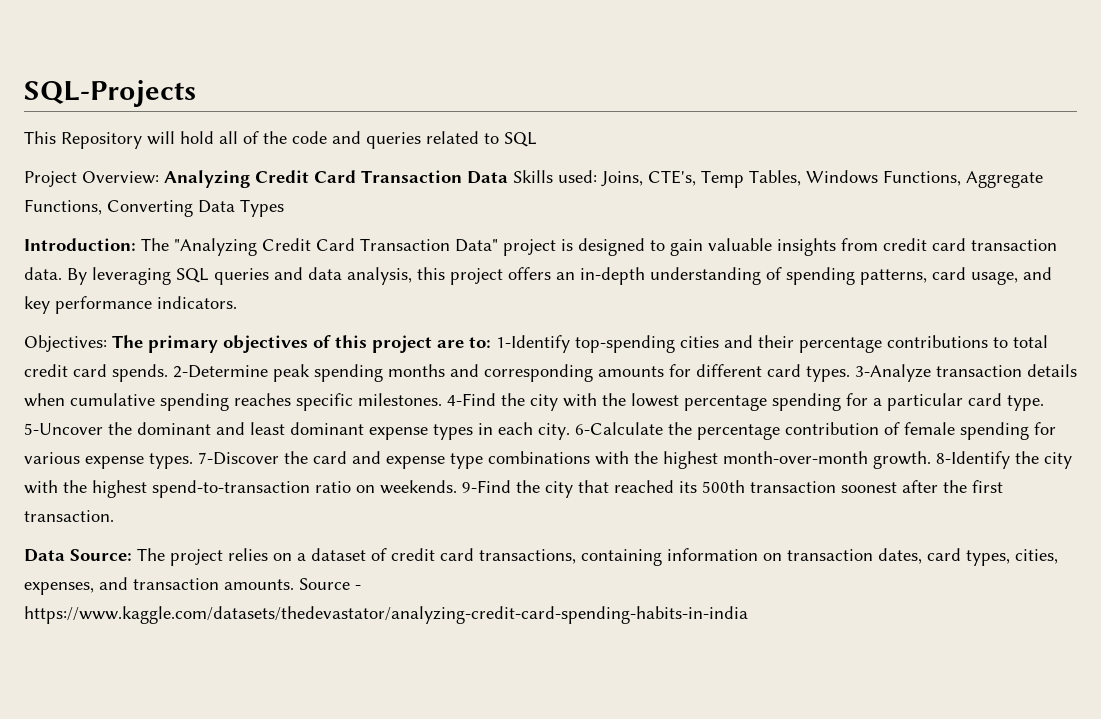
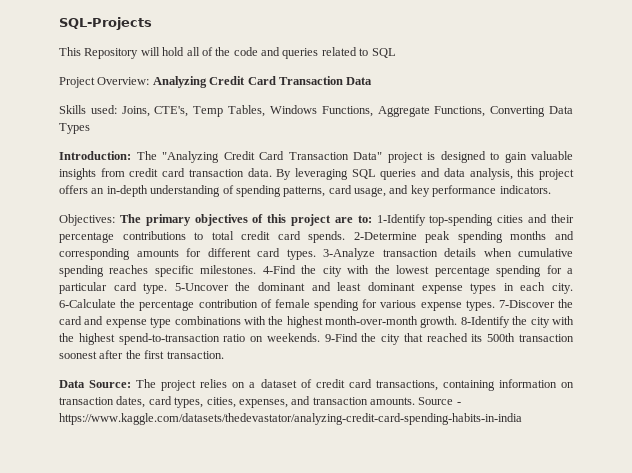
- Project Overview: Analyzing Credit Card Transaction Data Skills used: Joins, CTE's, Temp Tables, Windows Functions, Aggregate Functions, Converting Data Types
+ Project Overview: Analyzing Credit Card Transaction Data
+ Skills used: Joins, CTE's, Temp Tables, Windows Functions, Aggregate Functions, Converting Data Types

